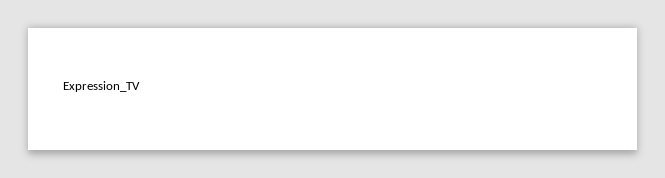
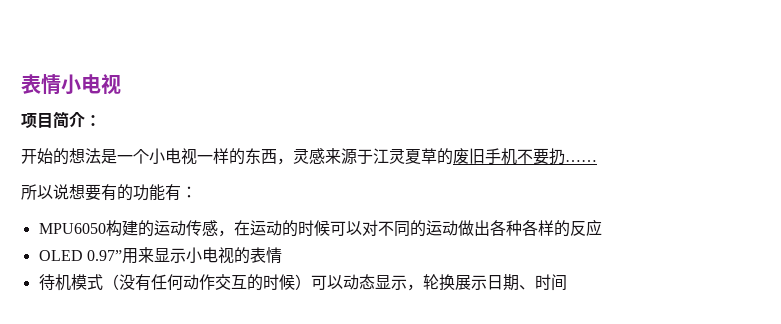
- Expression_TV
+ 表情小电视
+ 项目简介：
+ 开始的想法是一个小电视一样的东西，灵感来源于江灵夏草的废旧手机不要扔……
+ 所以说想要有的功能有：
+ MPU6050构建的运动传感，在运动的时候可以对不同的运动做出各种各样的反应
+ OLED 0.97”用来显示小电视的表情
+ 待机模式（没有任何动作交互的时候）可以动态显示，轮换展示日期、时间

